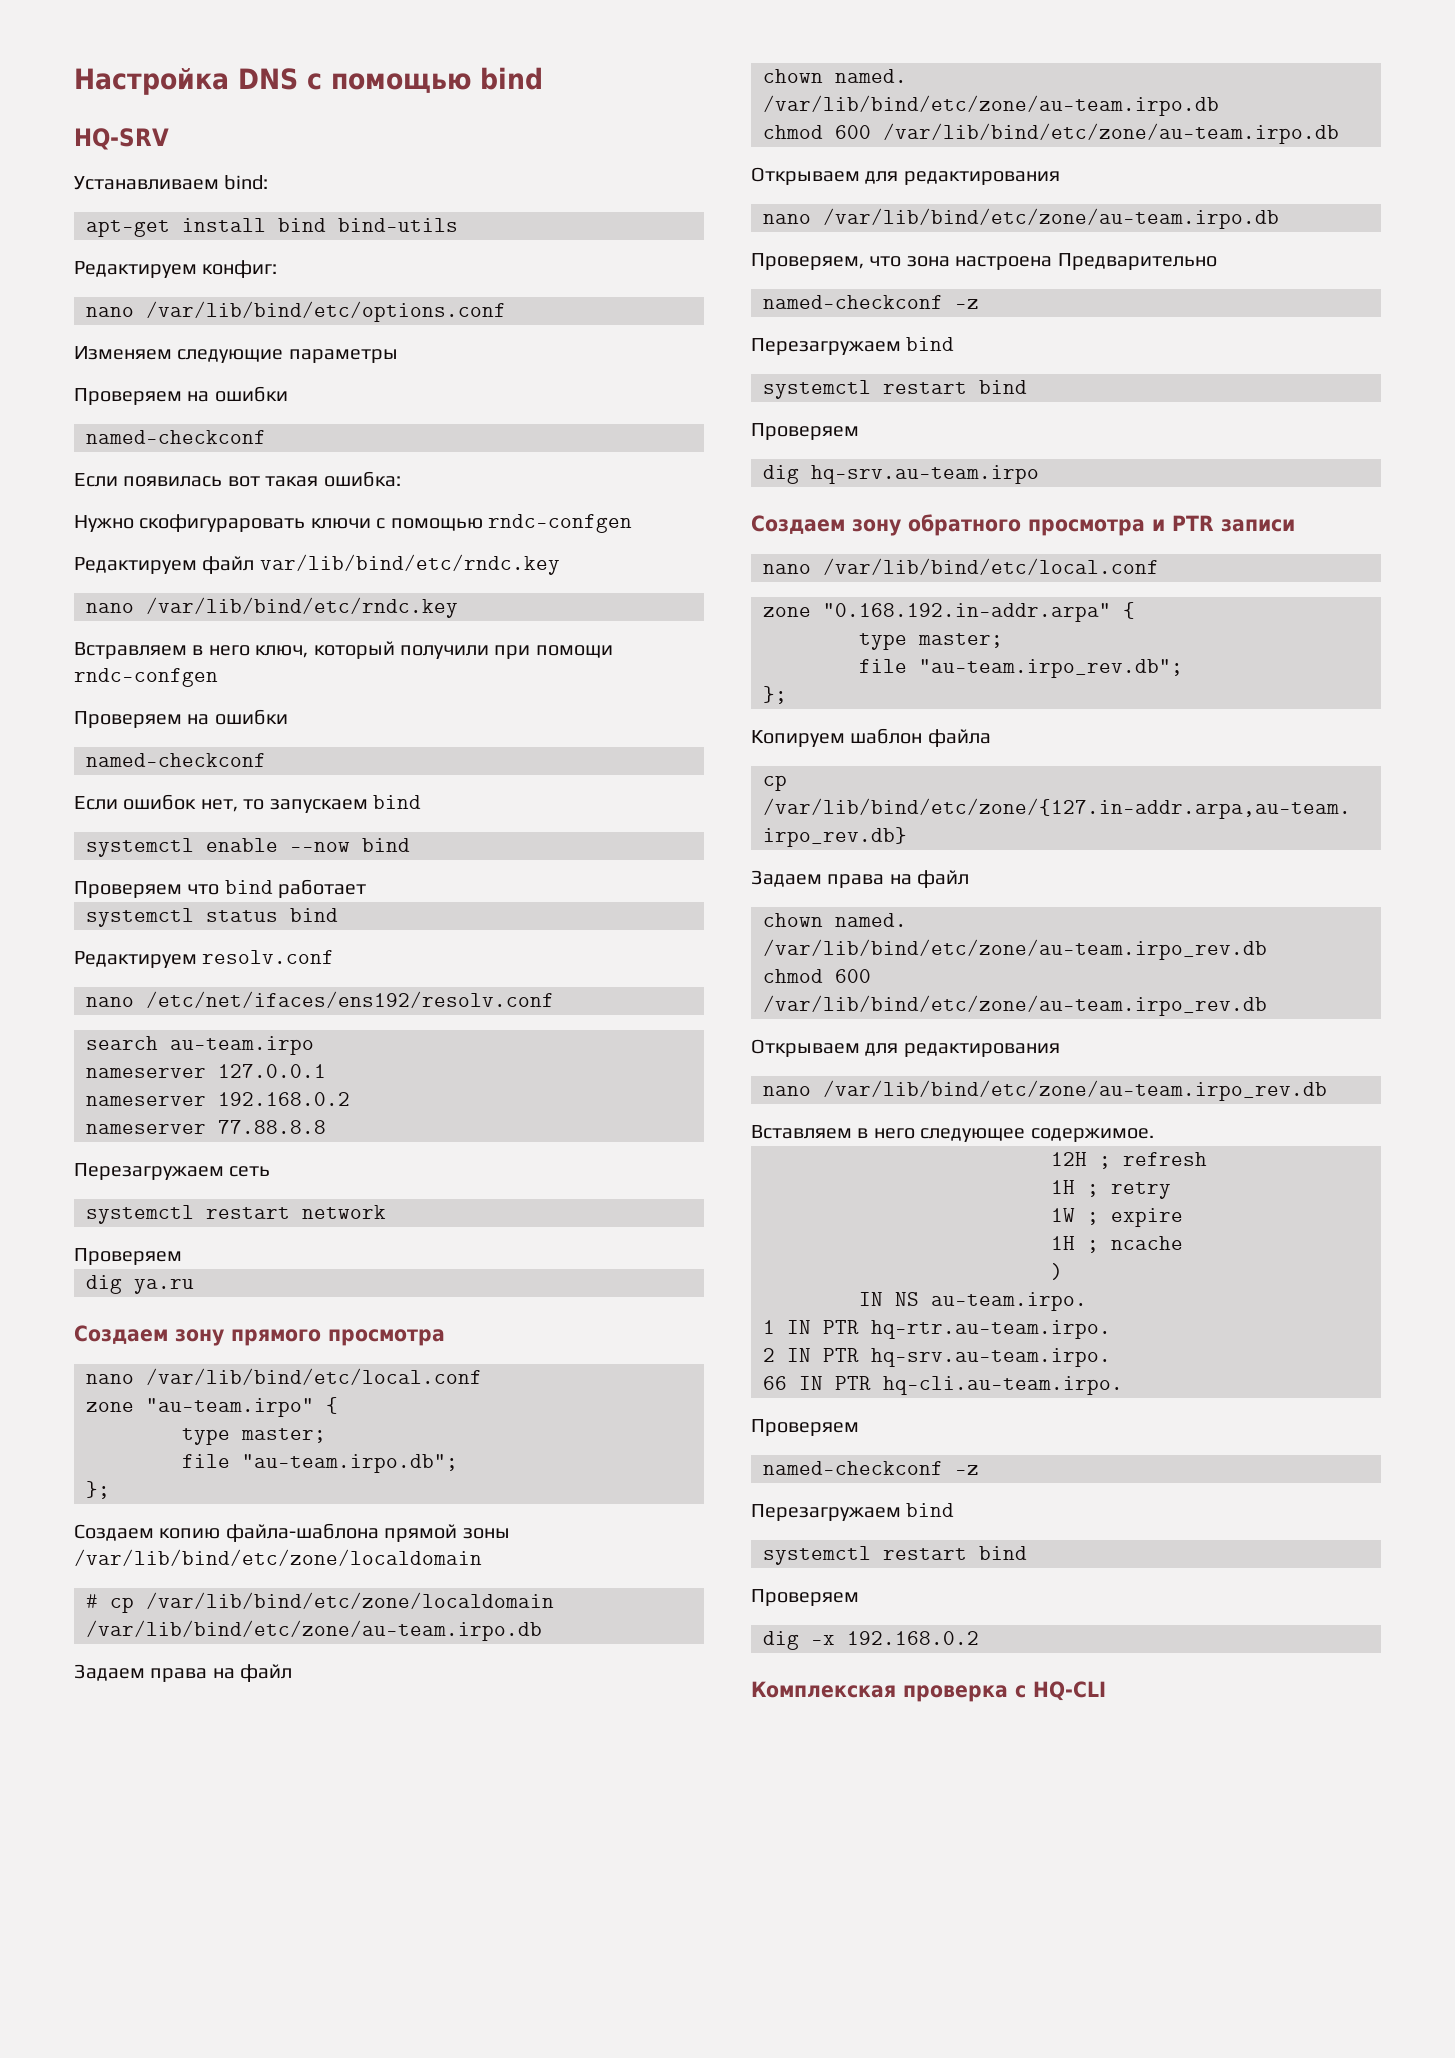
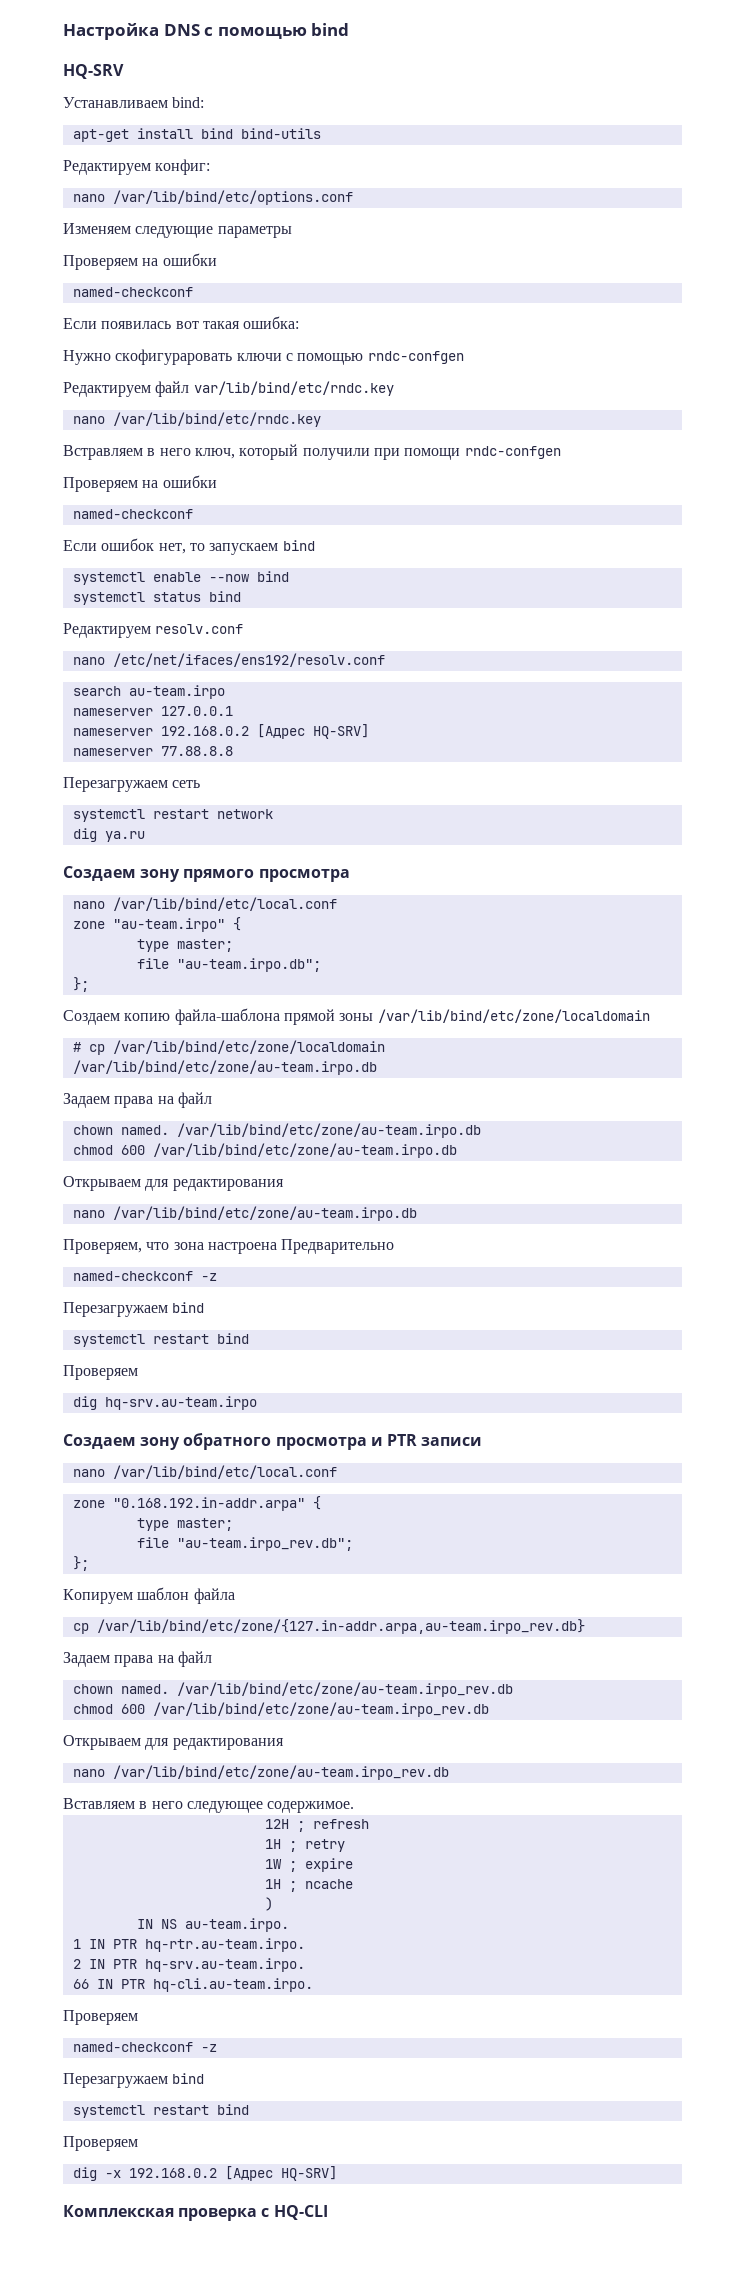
- Проверяем что bind работает
- nameserver 192.168.0.2
+ nameserver 192.168.0.2 [Адрес HQ-SRV]
  systemctl restart network
- Проверяем
- dig -x 192.168.0.2
+ dig -x 192.168.0.2 [Адрес HQ-SRV]

